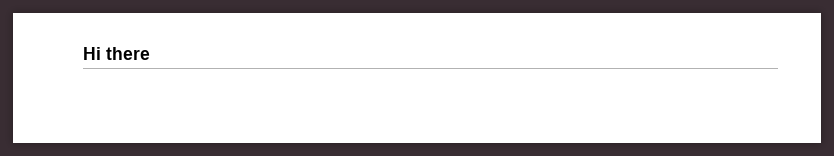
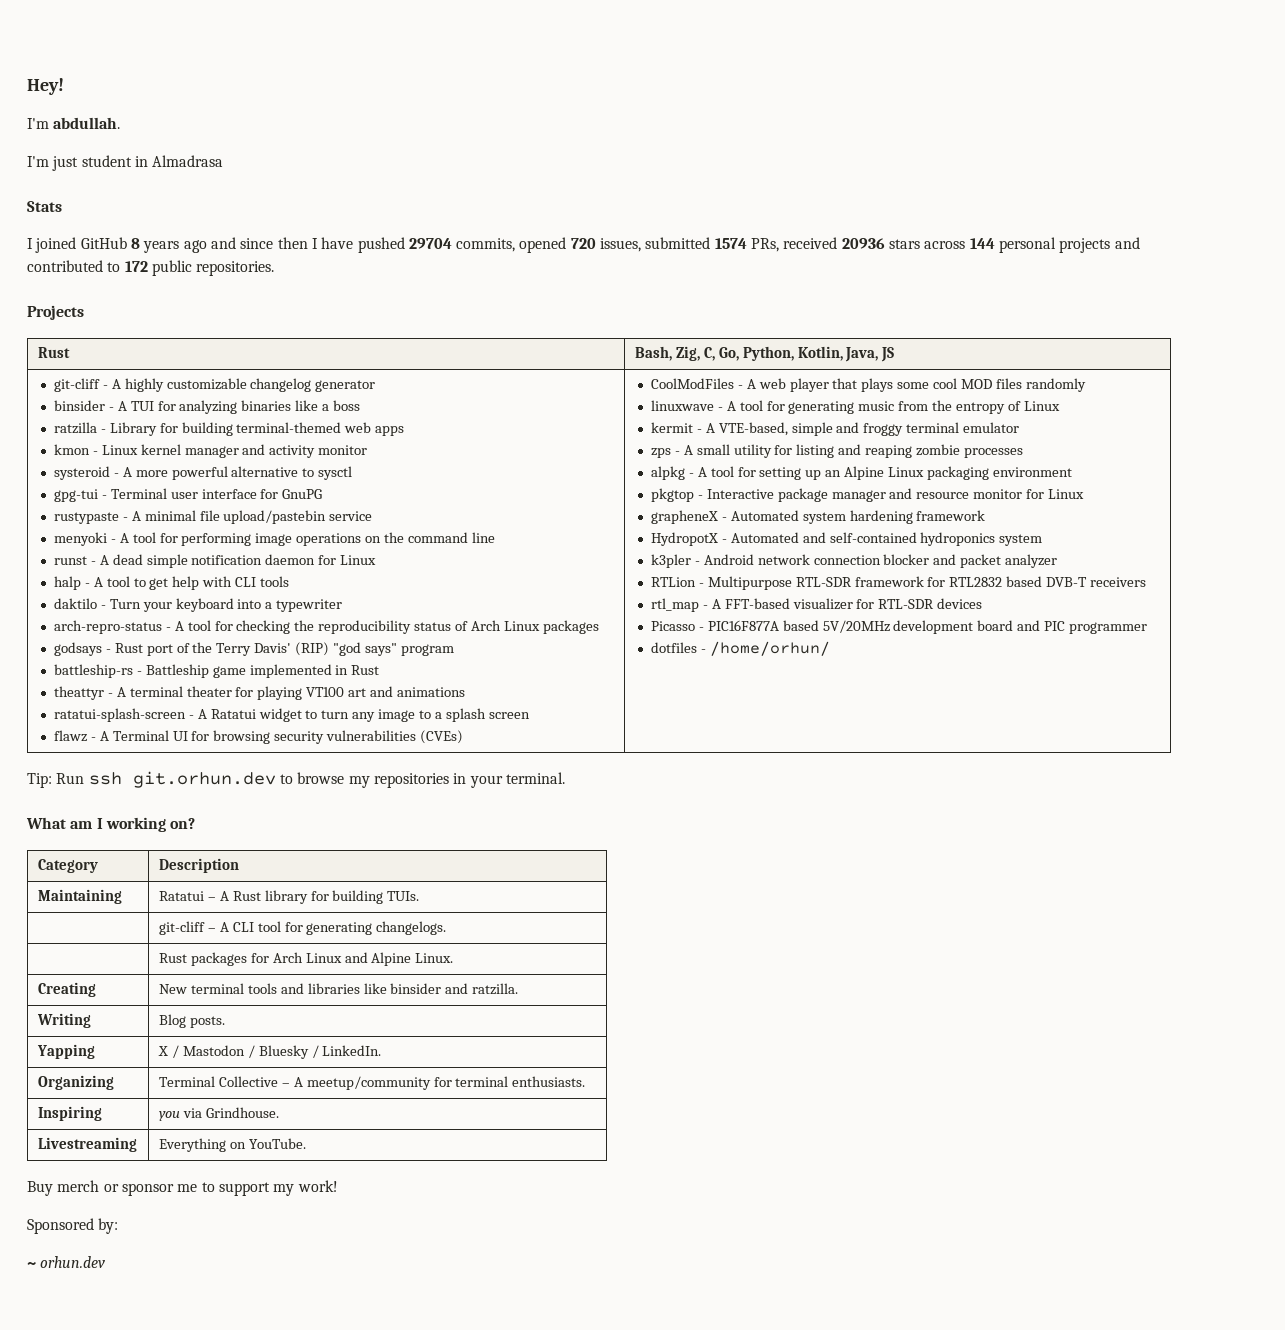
- Hi there
+ Hey!
+ I'm abdullah.
+ I'm just student in Almadrasa
+ Stats
+ I joined GitHub 8 years ago and since then I have pushed 29704 commits, opened 720 issues, submitted 1574 PRs, received 20936 stars across 144 personal projects and contributed to 172 public repositories.
+ Projects
+ Rust | Bash, Zig, C, Go, Python, Kotlin, Java, JS
+ git-cliff - A highly customizable changelog generator
+ binsider - A TUI for analyzing binaries like a boss
+ ratzilla - Library for building terminal-themed web apps
+ kmon - Linux kernel manager and activity monitor
+ systeroid - A more powerful alternative to sysctl
+ gpg-tui - Terminal user interface for GnuPG
+ rustypaste - A minimal file upload/pastebin service
+ menyoki - A tool for performing image operations on the command line
+ runst - A dead simple notification daemon for Linux
+ halp - A tool to get help with CLI tools
+ daktilo - Turn your keyboard into a typewriter
+ arch-repro-status - A tool for checking the reproducibility status of Arch Linux packages
+ godsays - Rust port of the Terry Davis' (RIP) "god says" program
+ battleship-rs - Battleship game implemented in Rust
+ theattyr - A terminal theater for playing VT100 art and animations
+ ratatui-splash-screen - A Ratatui widget to turn any image to a splash screen
+ flawz - A Terminal UI for browsing security vulnerabilities (CVEs) | CoolModFiles - A web player that plays some cool MOD files randomly
+ linuxwave - A tool for generating music from the entropy of Linux
+ kermit - A VTE-based, simple and froggy terminal emulator
+ zps - A small utility for listing and reaping zombie processes
+ alpkg - A tool for setting up an Alpine Linux packaging environment
+ pkgtop - Interactive package manager and resource monitor for Linux
+ grapheneX - Automated system hardening framework
+ HydropotX - Automated and self-contained hydroponics system
+ k3pler - Android network connection blocker and packet analyzer
+ RTLion - Multipurpose RTL-SDR framework for RTL2832 based DVB-T receivers
+ rtl_map - A FFT-based visualizer for RTL-SDR devices
+ Picasso - PIC16F877A based 5V/20MHz development board and PIC programmer
+ dotfiles - /home/orhun/
+ Tip: Run ssh git.orhun.dev to browse my repositories in your terminal.
+ What am I working on?
+ Category | Description
+ Maintaining | Ratatui – A Rust library for building TUIs.
+ | git-cliff – A CLI tool for generating changelogs.
+ | Rust packages for Arch Linux and Alpine Linux.
+ Creating | New terminal tools and libraries like binsider and ratzilla.
+ Writing | Blog posts.
+ Yapping | X / Mastodon / Bluesky / LinkedIn.
+ Organizing | Terminal Collective – A meetup/community for terminal enthusiasts.
+ Inspiring | you via Grindhouse.
+ Livestreaming | Everything on YouTube.
+ Buy merch or sponsor me to support my work!
+ Sponsored by:
+ ~ orhun.dev

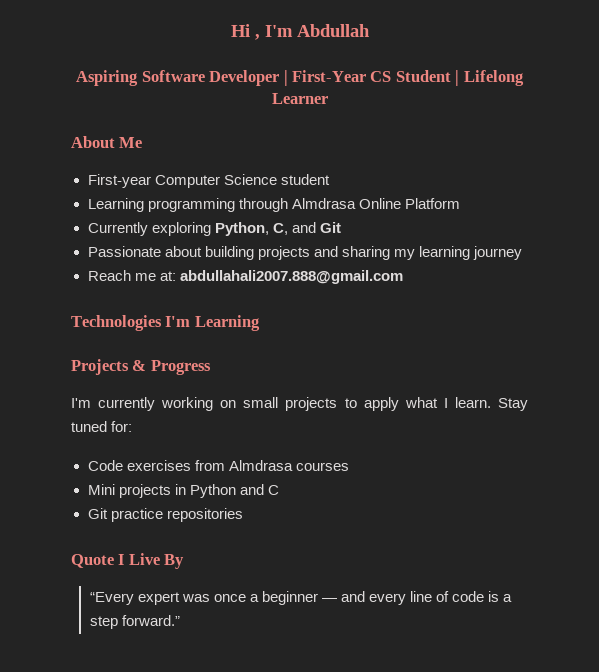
- Hey!
- I'm abdullah.
- I'm just student in Almadrasa
- Stats
- I joined GitHub 8 years ago and since then I have pushed 29704 commits, opened 720 issues, submitted 1574 PRs, received 20936 stars across 144 personal projects and contributed to 172 public repositories.
- Projects
- Rust | Bash, Zig, C, Go, Python, Kotlin, Java, JS
- git-cliff - A highly customizable changelog generator
- binsider - A TUI for analyzing binaries like a boss
- ratzilla - Library for building terminal-themed web apps
- kmon - Linux kernel manager and activity monitor
- systeroid - A more powerful alternative to sysctl
- gpg-tui - Terminal user interface for GnuPG
- rustypaste - A minimal file upload/pastebin service
- menyoki - A tool for performing image operations on the command line
- runst - A dead simple notification daemon for Linux
- halp - A tool to get help with CLI tools
- daktilo - Turn your keyboard into a typewriter
- arch-repro-status - A tool for checking the reproducibility status of Arch Linux packages
- godsays - Rust port of the Terry Davis' (RIP) "god says" program
- battleship-rs - Battleship game implemented in Rust
- theattyr - A terminal theater for playing VT100 art and animations
- ratatui-splash-screen - A Ratatui widget to turn any image to a splash screen
- flawz - A Terminal UI for browsing security vulnerabilities (CVEs) | CoolModFiles - A web player that plays some cool MOD files randomly
- linuxwave - A tool for generating music from the entropy of Linux
- kermit - A VTE-based, simple and froggy terminal emulator
- zps - A small utility for listing and reaping zombie processes
- alpkg - A tool for setting up an Alpine Linux packaging environment
- pkgtop - Interactive package manager and resource monitor for Linux
- grapheneX - Automated system hardening framework
- HydropotX - Automated and self-contained hydroponics system
- k3pler - Android network connection blocker and packet analyzer
- RTLion - Multipurpose RTL-SDR framework for RTL2832 based DVB-T receivers
- rtl_map - A FFT-based visualizer for RTL-SDR devices
- Picasso - PIC16F877A based 5V/20MHz development board and PIC programmer
- dotfiles - /home/orhun/
- Tip: Run ssh git.orhun.dev to browse my repositories in your terminal.
- What am I working on?
- Category | Description
- Maintaining | Ratatui – A Rust library for building TUIs.
- | git-cliff – A CLI tool for generating changelogs.
- | Rust packages for Arch Linux and Alpine Linux.
- Creating | New terminal tools and libraries like binsider and ratzilla.
- Writing | Blog posts.
- Yapping | X / Mastodon / Bluesky / LinkedIn.
- Organizing | Terminal Collective – A meetup/community for terminal enthusiasts.
- Inspiring | you via Grindhouse.
- Livestreaming | Everything on YouTube.
- Buy merch or sponsor me to support my work!
- Sponsored by:
- ~ orhun.dev
+ Hi , I'm Abdullah
+ Aspiring Software Developer | First-Year CS Student | Lifelong Learner
+ About Me
+ First-year Computer Science student
+ Learning programming through Almdrasa Online Platform
+ Currently exploring Python, C, and Git
+ Passionate about building projects and sharing my learning journey
+ Reach me at: abdullahali2007.888@gmail.com
+ Technologies I'm Learning
+ Projects & Progress
+ I'm currently working on small projects to apply what I learn. Stay tuned for:
+ Code exercises from Almdrasa courses
+ Mini projects in Python and C
+ Git practice repositories
+ Quote I Live By
+ “Every expert was once a beginner — and every line of code is a step forward.”

